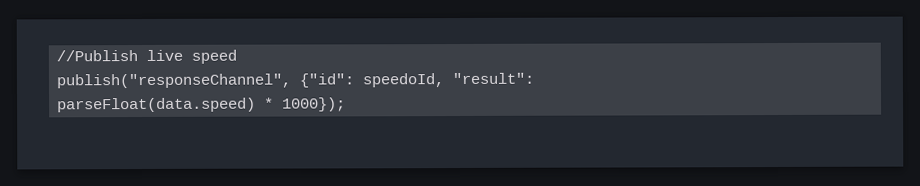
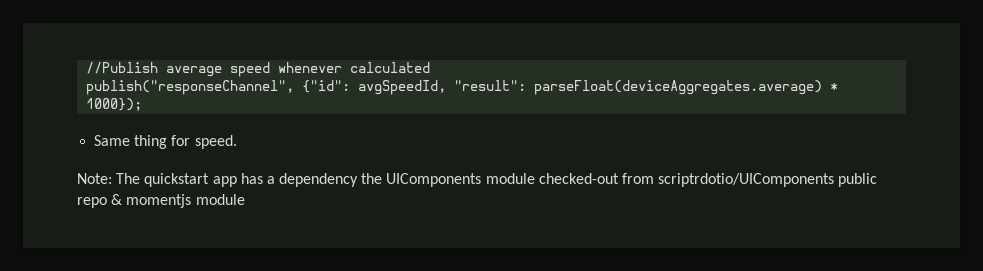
- //Publish live speed
+ //Publish average speed whenever calculated
- publish("responseChannel", {"id": speedoId, "result":
- parseFloat(data.speed) * 1000});
+ publish("responseChannel", {"id": avgSpeedId, "result": parseFloat(deviceAggregates.average) * 1000});
+ Same thing for speed.
+ Note: The quickstart app has a dependency the UIComponents module checked-out from scriptrdotio/UIComponents public repo & momentjs module

